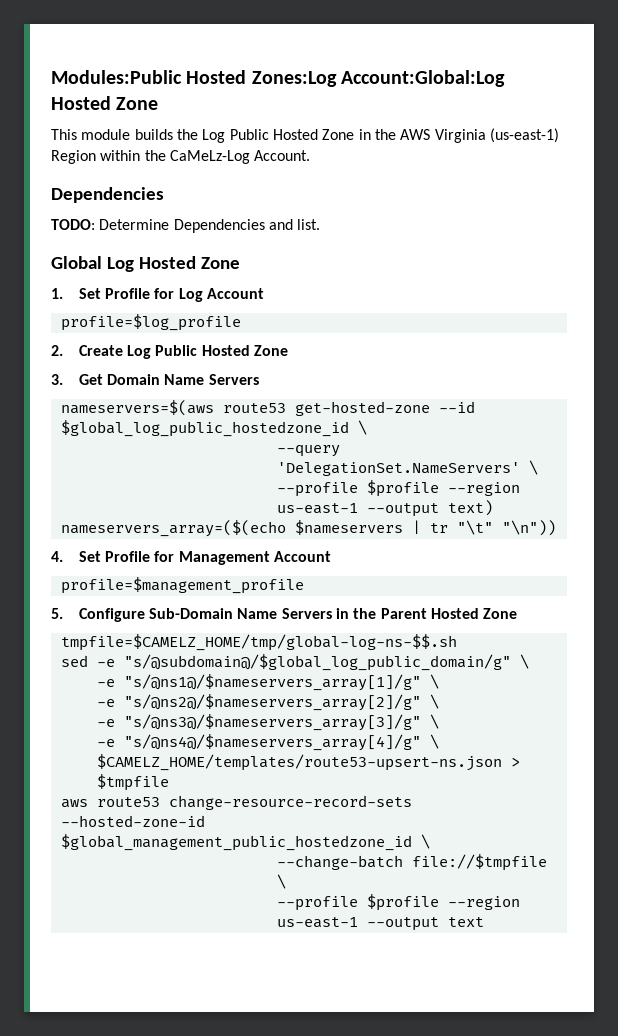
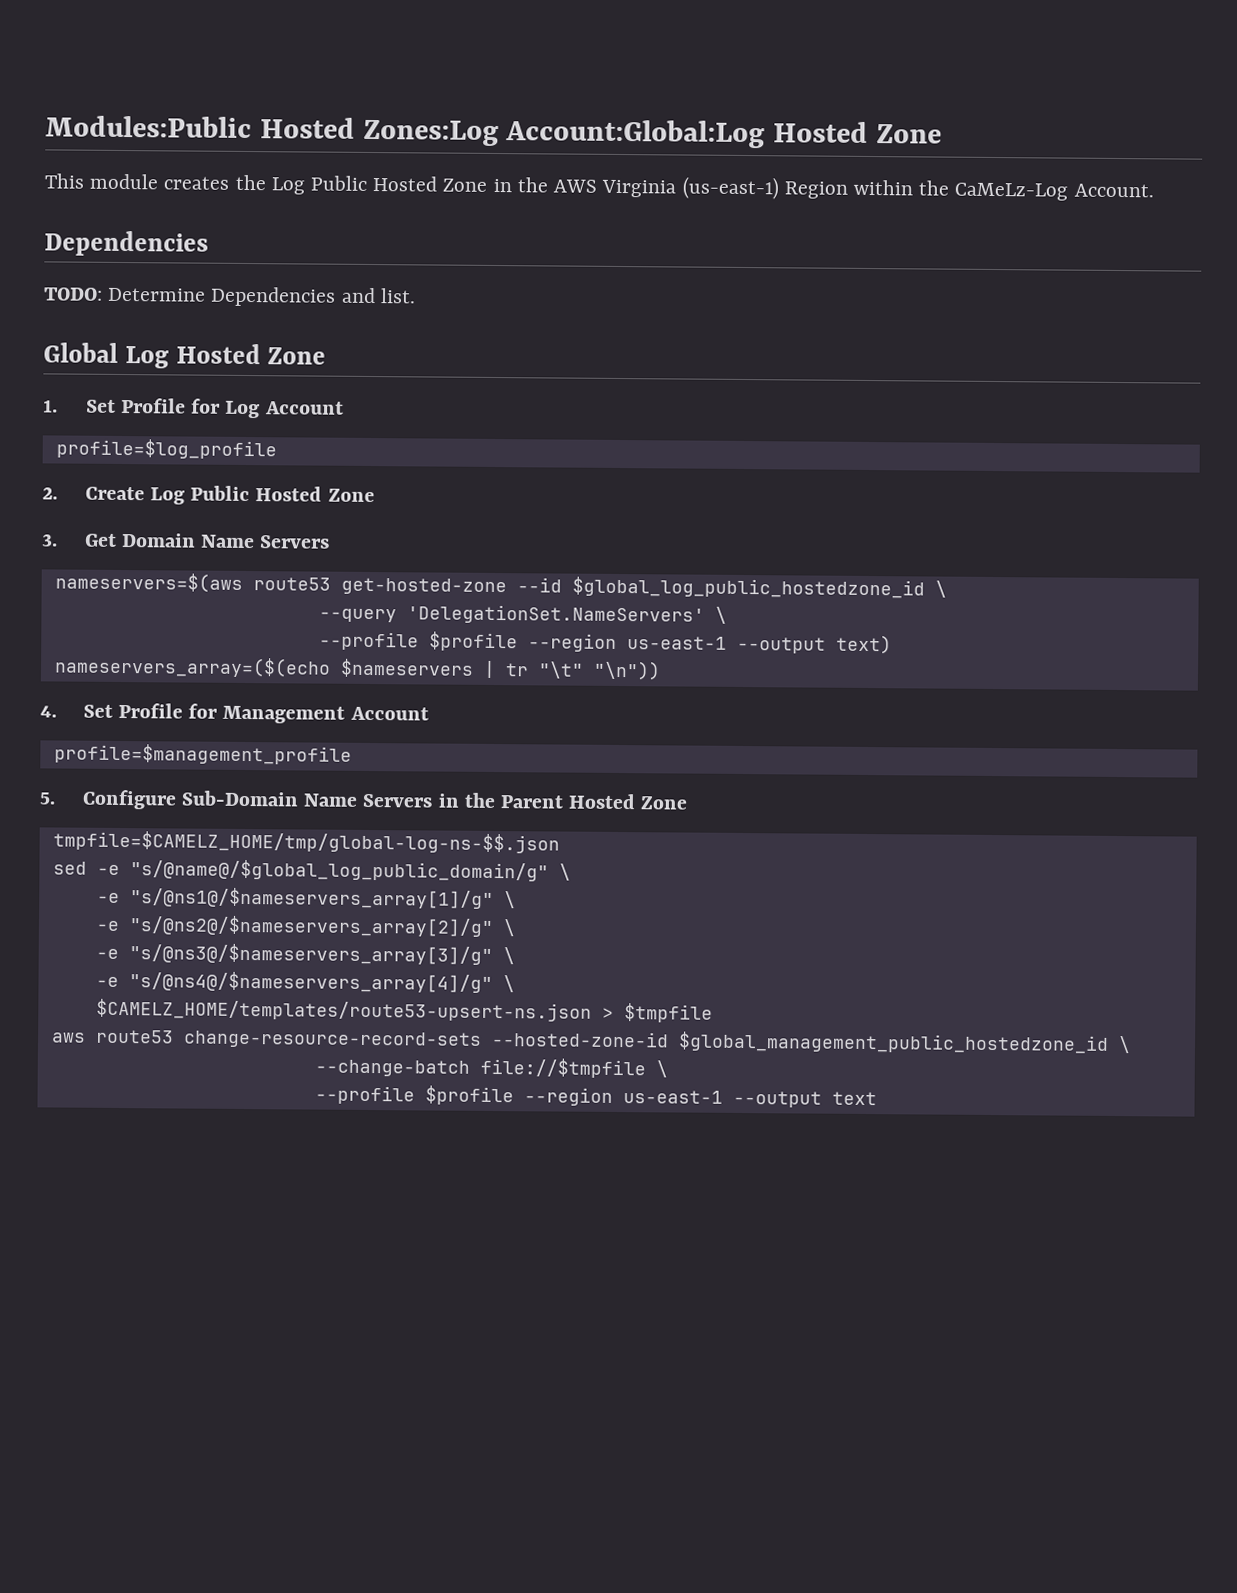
- This module builds the Log Public Hosted Zone in the AWS Virginia (us-east-1) Region within the CaMeLz-Log Account.
+ This module creates the Log Public Hosted Zone in the AWS Virginia (us-east-1) Region within the CaMeLz-Log Account.
- tmpfile=$CAMELZ_HOME/tmp/global-log-ns-$$.sh
+ tmpfile=$CAMELZ_HOME/tmp/global-log-ns-$$.json
- sed -e "s/@subdomain@/$global_log_public_domain/g" \
+ sed -e "s/@name@/$global_log_public_domain/g" \

